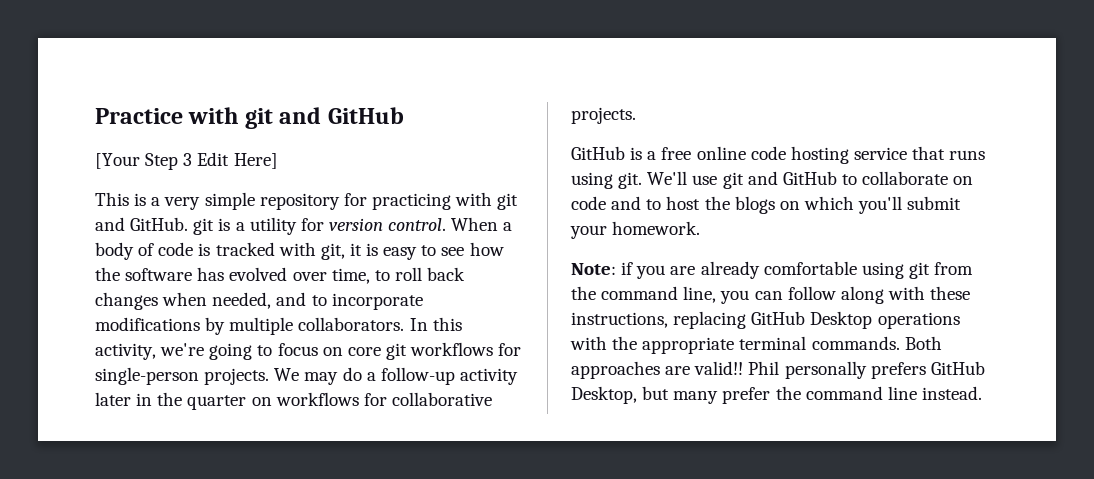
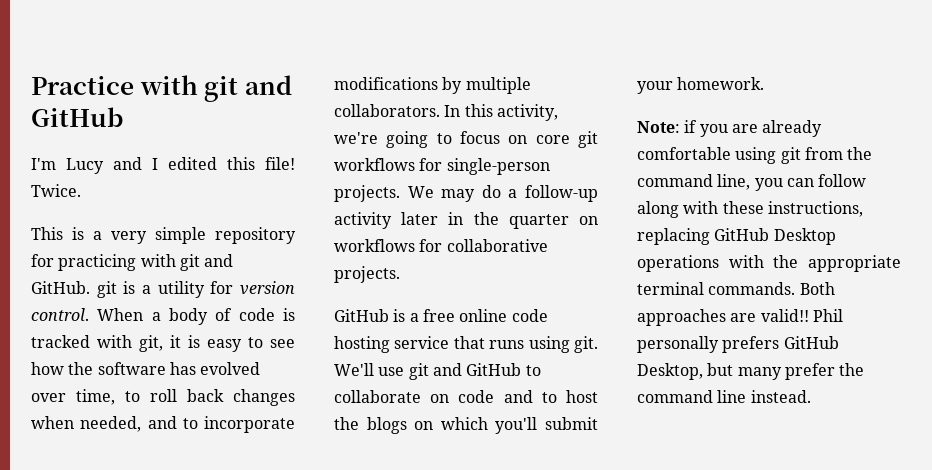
- [Your Step 3 Edit Here]
+ I'm Lucy and I edited this file! Twice.

